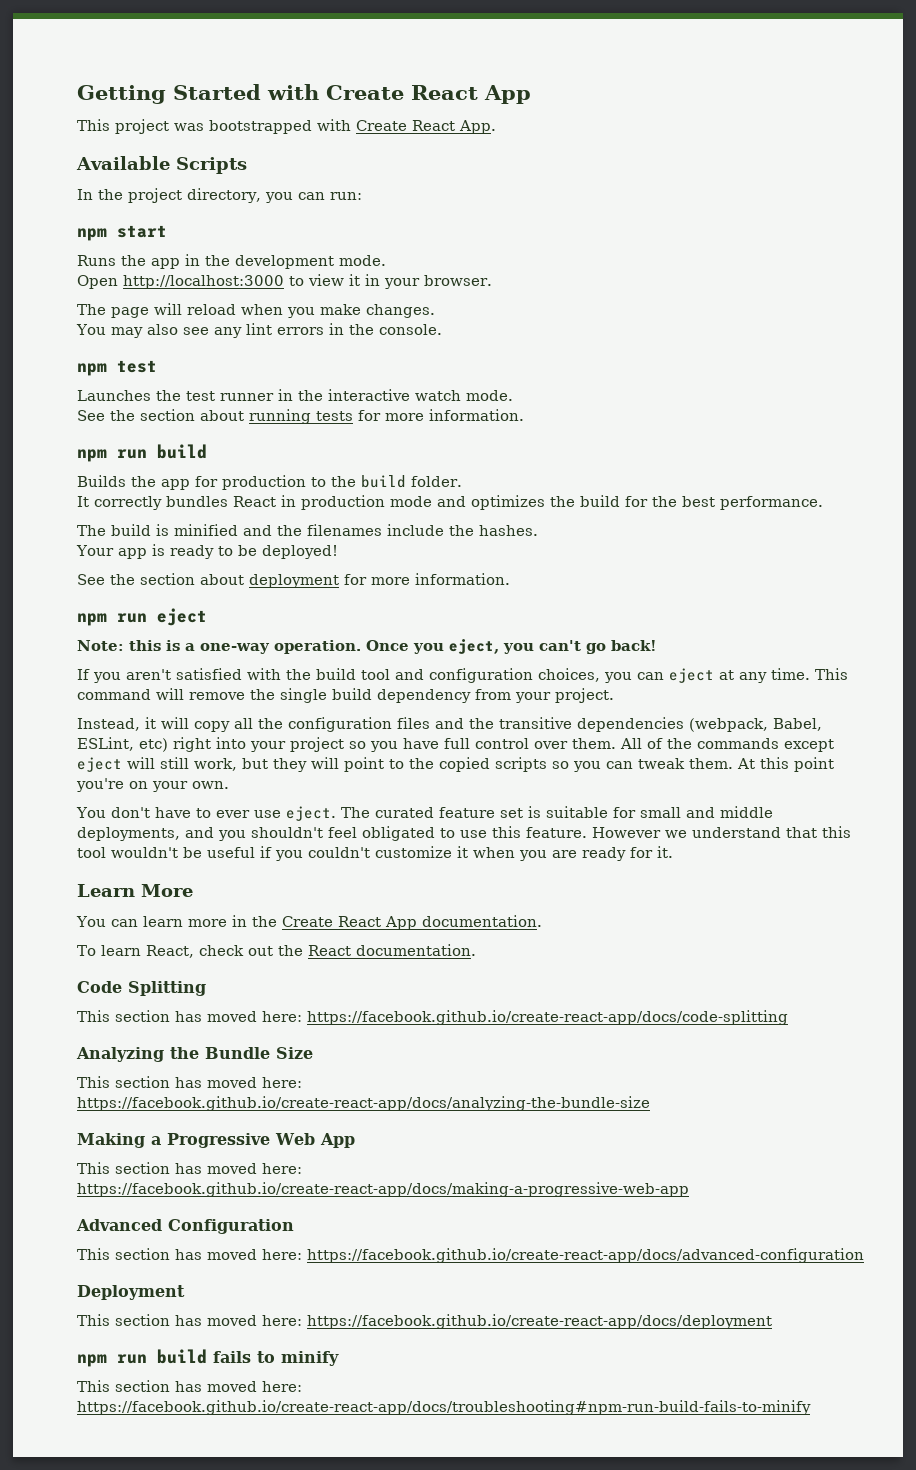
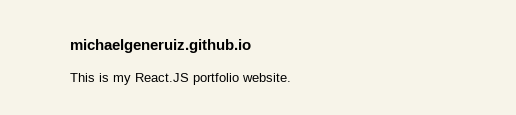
- Getting Started with Create React App
- This project was bootstrapped with Create React App.
- Available Scripts
- In the project directory, you can run:
- npm start
- Runs the app in the development mode.
- Open http://localhost:3000 to view it in your browser.
- The page will reload when you make changes.
- You may also see any lint errors in the console.
- npm test
- Launches the test runner in the interactive watch mode.
- See the section about running tests for more information.
- npm run build
- Builds the app for production to the build folder.
- It correctly bundles React in production mode and optimizes the build for the best performance.
- The build is minified and the filenames include the hashes.
- Your app is ready to be deployed!
- See the section about deployment for more information.
- npm run eject
- Note: this is a one-way operation. Once you eject, you can't go back!
- If you aren't satisfied with the build tool and configuration choices, you can eject at any time. This command will remove the single build dependency from your project.
- Instead, it will copy all the configuration files and the transitive dependencies (webpack, Babel, ESLint, etc) right into your project so you have full control over them. All of the commands except eject will still work, but they will point to the copied scripts so you can tweak them. At this point you're on your own.
- You don't have to ever use eject. The curated feature set is suitable for small and middle deployments, and you shouldn't feel obligated to use this feature. However we understand that this tool wouldn't be useful if you couldn't customize it when you are ready for it.
- Learn More
- You can learn more in the Create React App documentation.
- To learn React, check out the React documentation.
- Code Splitting
- This section has moved here: https://facebook.github.io/create-react-app/docs/code-splitting
- Analyzing the Bundle Size
- This section has moved here: https://facebook.github.io/create-react-app/docs/analyzing-the-bundle-size
- Making a Progressive Web App
- This section has moved here: https://facebook.github.io/create-react-app/docs/making-a-progressive-web-app
- Advanced Configuration
- This section has moved here: https://facebook.github.io/create-react-app/docs/advanced-configuration
- Deployment
- This section has moved here: https://facebook.github.io/create-react-app/docs/deployment
- npm run build fails to minify
- This section has moved here: https://facebook.github.io/create-react-app/docs/troubleshooting#npm-run-build-fails-to-minify
+ michaelgeneruiz.github.io
+ This is my React.JS portfolio website.

